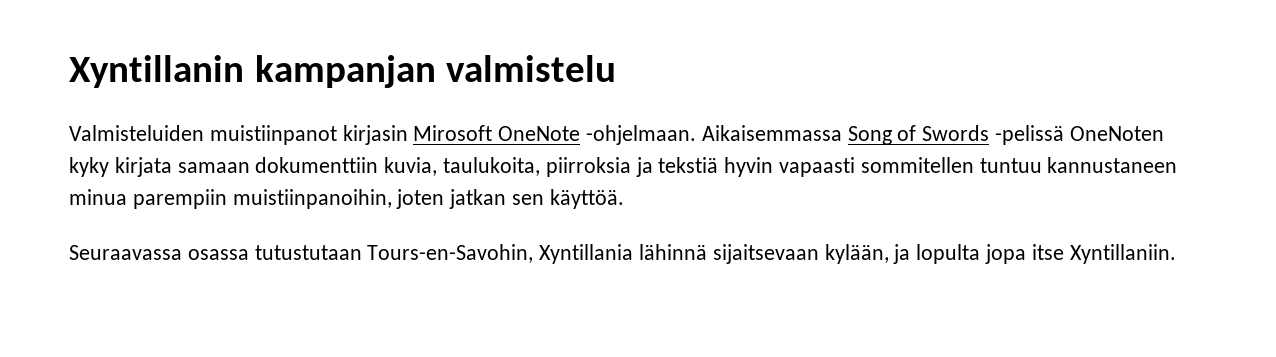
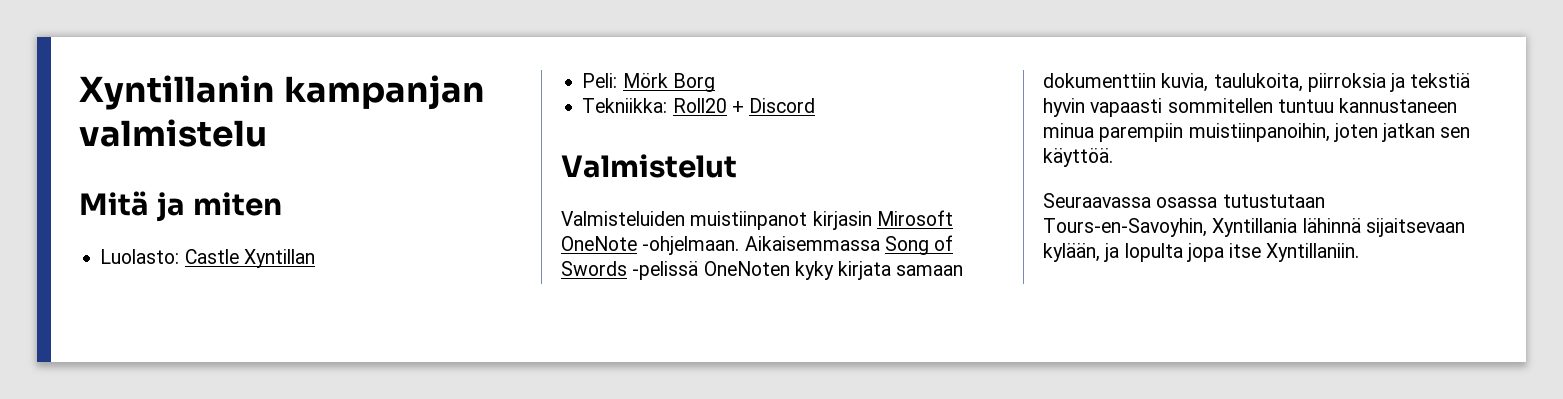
+ Mitä ja miten
+ Luolasto: Castle Xyntillan
+ Peli: Mörk Borg
+ Tekniikka: Roll20 + Discord
+ Valmistelut
- Seuraavassa osassa tutustutaan Tours-en-Savohin, Xyntillania lähinnä sijaitsevaan kylään, ja lopulta jopa itse Xyntillaniin.
+ Seuraavassa osassa tutustutaan Tours-en-Savoyhin, Xyntillania lähinnä sijaitsevaan kylään, ja lopulta jopa itse Xyntillaniin.

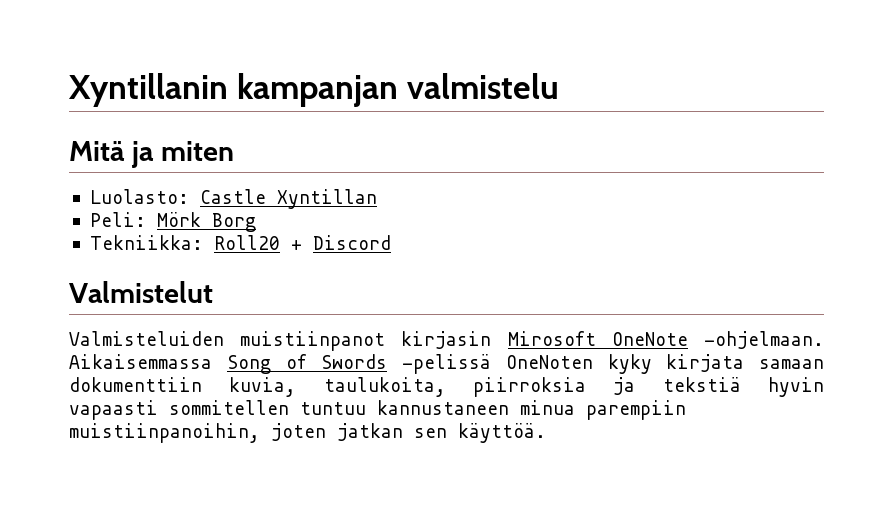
- Seuraavassa osassa tutustutaan Tours-en-Savoyhin, Xyntillania lähinnä sijaitsevaan kylään, ja lopulta jopa itse Xyntillaniin.

